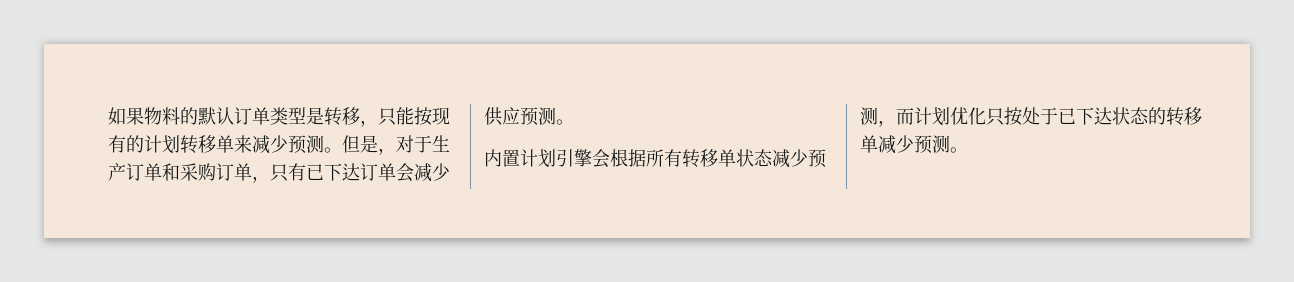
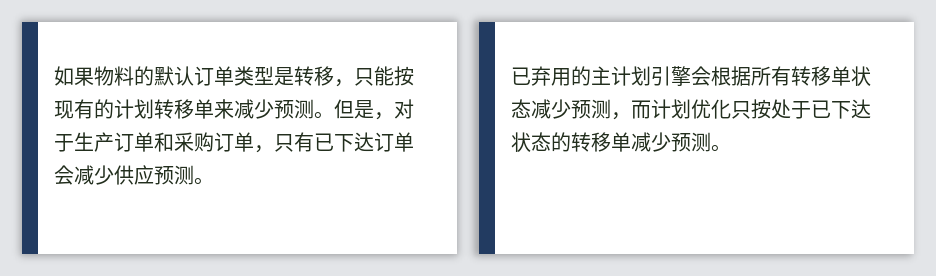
- 内置计划引擎会根据所有转移单状态减少预测，而计划优化只按处于已下达状态的转移单减少预测。
+ 已弃用的主计划引擎会根据所有转移单状态减少预测，而计划优化只按处于已下达状态的转移单减少预测。

